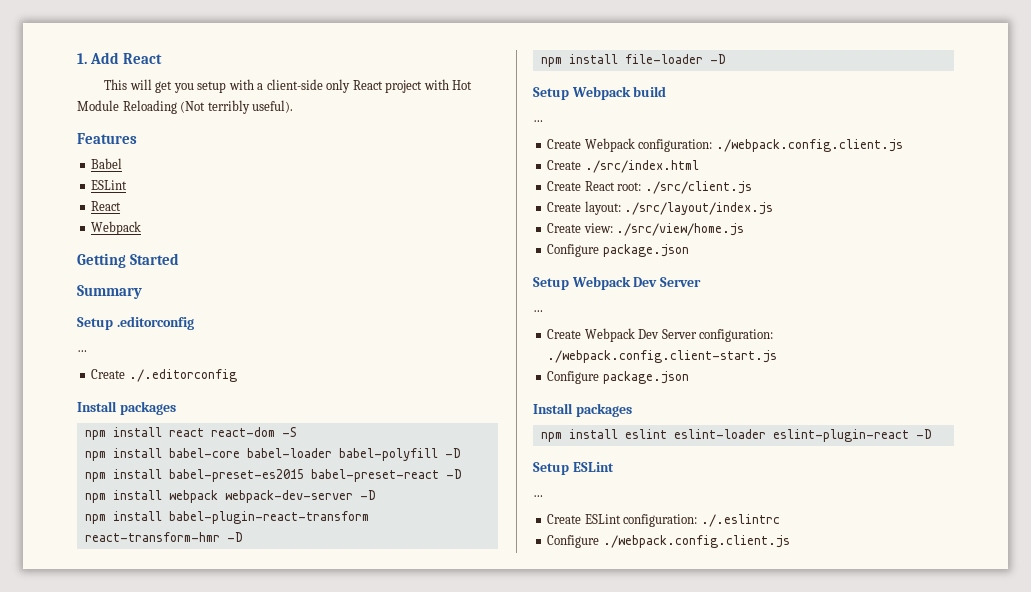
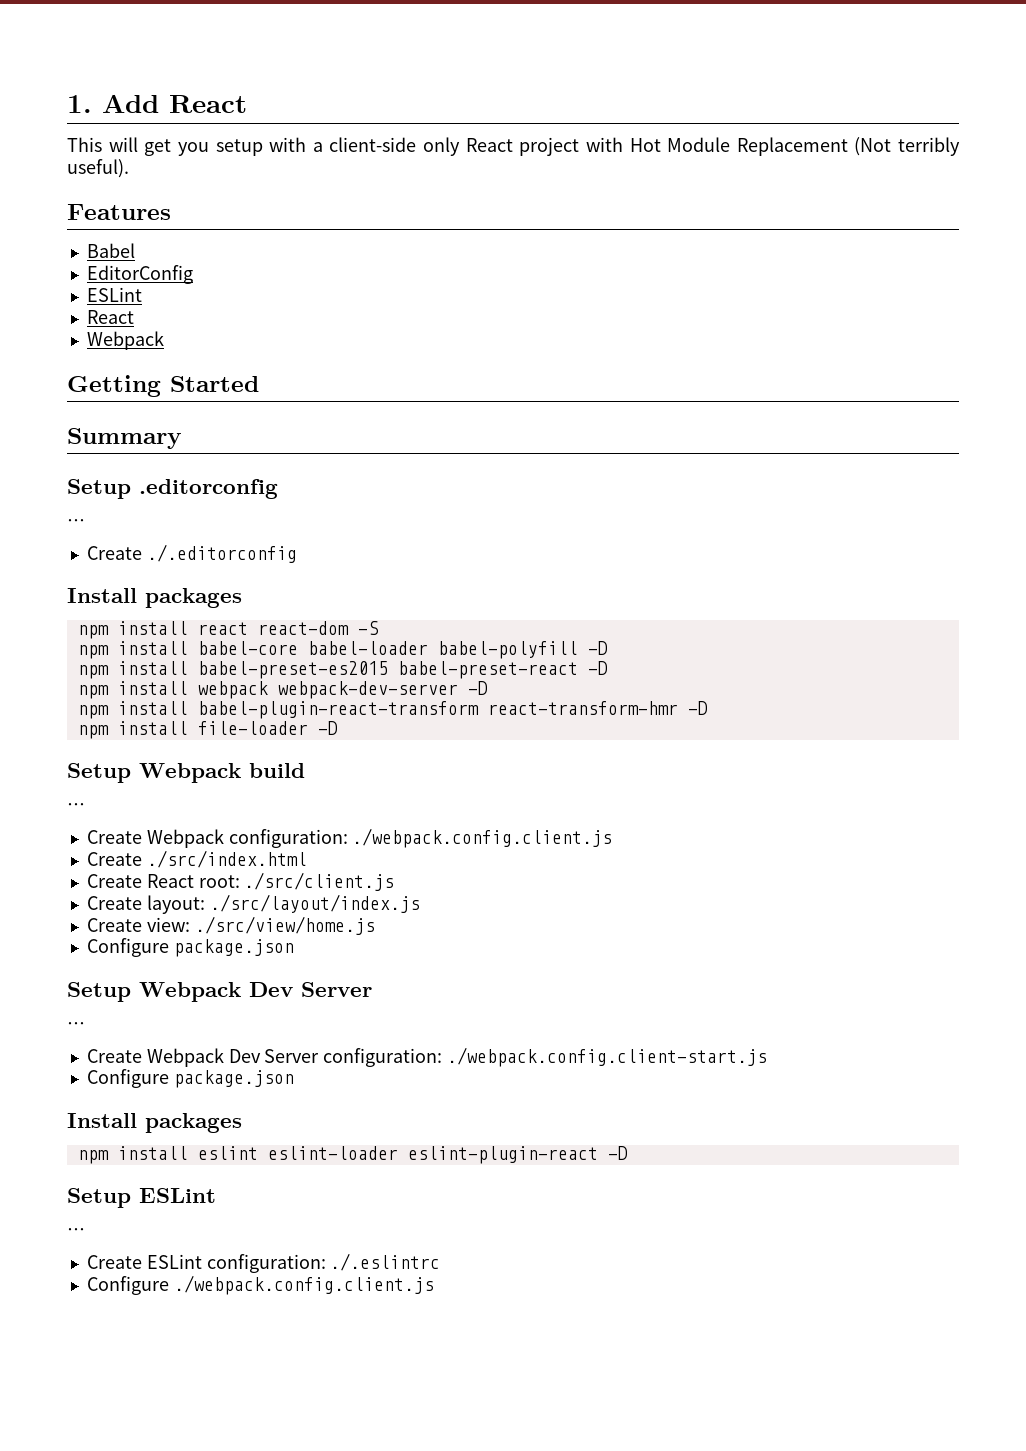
- This will get you setup with a client-side only React project with Hot Module Reloading (Not terribly useful).
+ This will get you setup with a client-side only React project with Hot Module Replacement (Not terribly useful).
+ EditorConfig

